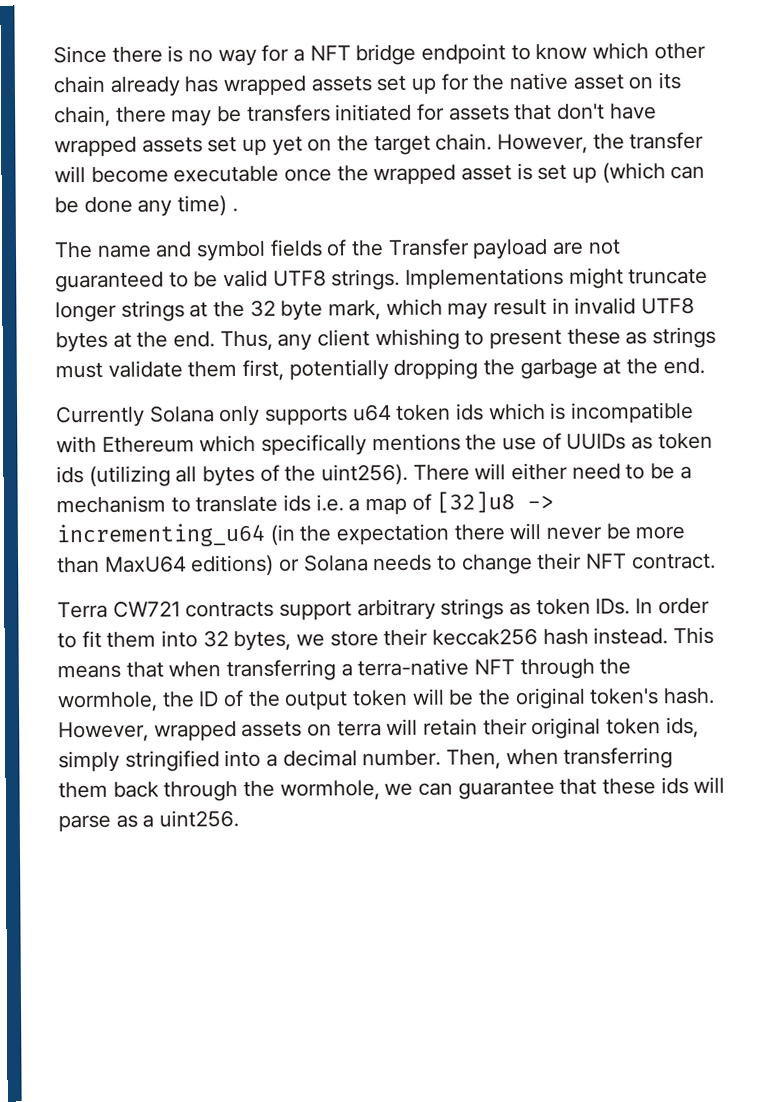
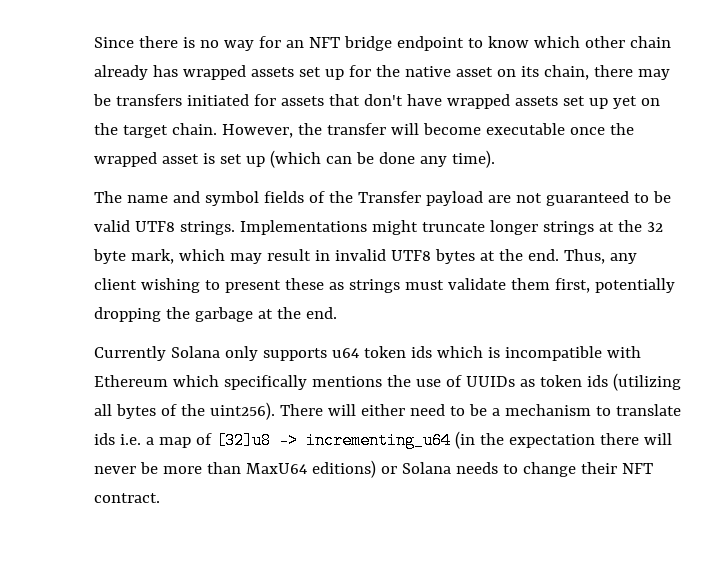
- Since there is no way for a NFT bridge endpoint to know which other chain already has wrapped assets set up for the native asset on its chain, there may be transfers initiated for assets that don't have wrapped assets set up yet on the target chain.
+ Since there is no way for an NFT bridge endpoint to know which other chain already has wrapped assets set up for the native asset on its chain, there may be transfers initiated for assets that don't have wrapped assets set up yet on the target chain.
- However, the transfer will become executable once the wrapped asset is set up (which can be done any time) .
+ However, the transfer will become executable once the wrapped asset is set up (which can be done any time).
- Thus, any client whishing to present these as strings must validate them first, potentially dropping the garbage at the end.
+ Thus, any client wishing to present these as strings must validate them first, potentially dropping the garbage at the end.
- Terra CW721 contracts support arbitrary strings as token IDs. In order to fit them into 32 bytes, we store their keccak256 hash instead. This means that when transferring a terra-native NFT through the wormhole, the ID of the output token will be the original token's hash. However, wrapped assets on terra will retain their original token ids, simply stringified into a decimal number. Then, when transferring them back through the wormhole, we can guarantee that these ids will parse as a uint256.

